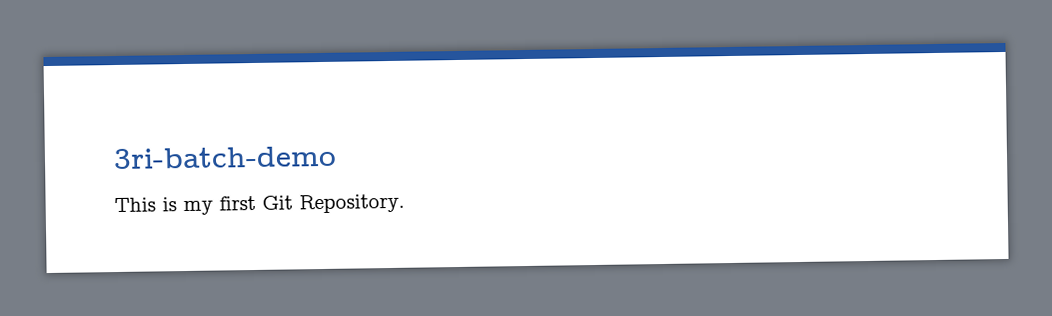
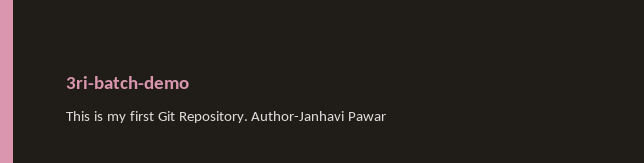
+ Author-Janhavi Pawar

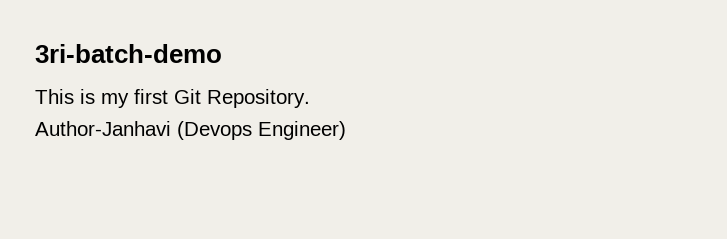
- This is my first Git Repository. Author-Janhavi Pawar
+ This is my first Git Repository.
+ Author-Janhavi (Devops Engineer)

